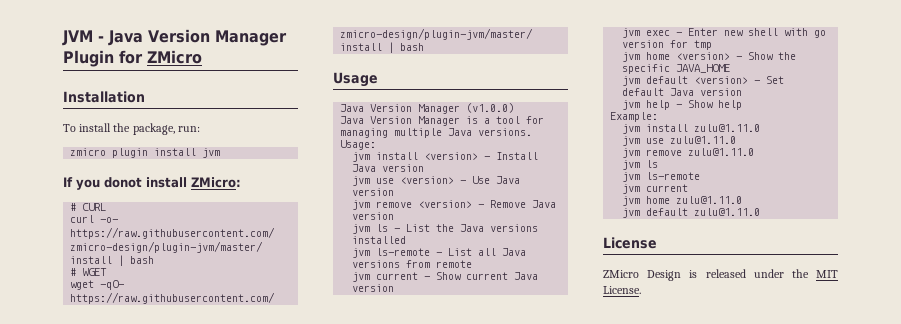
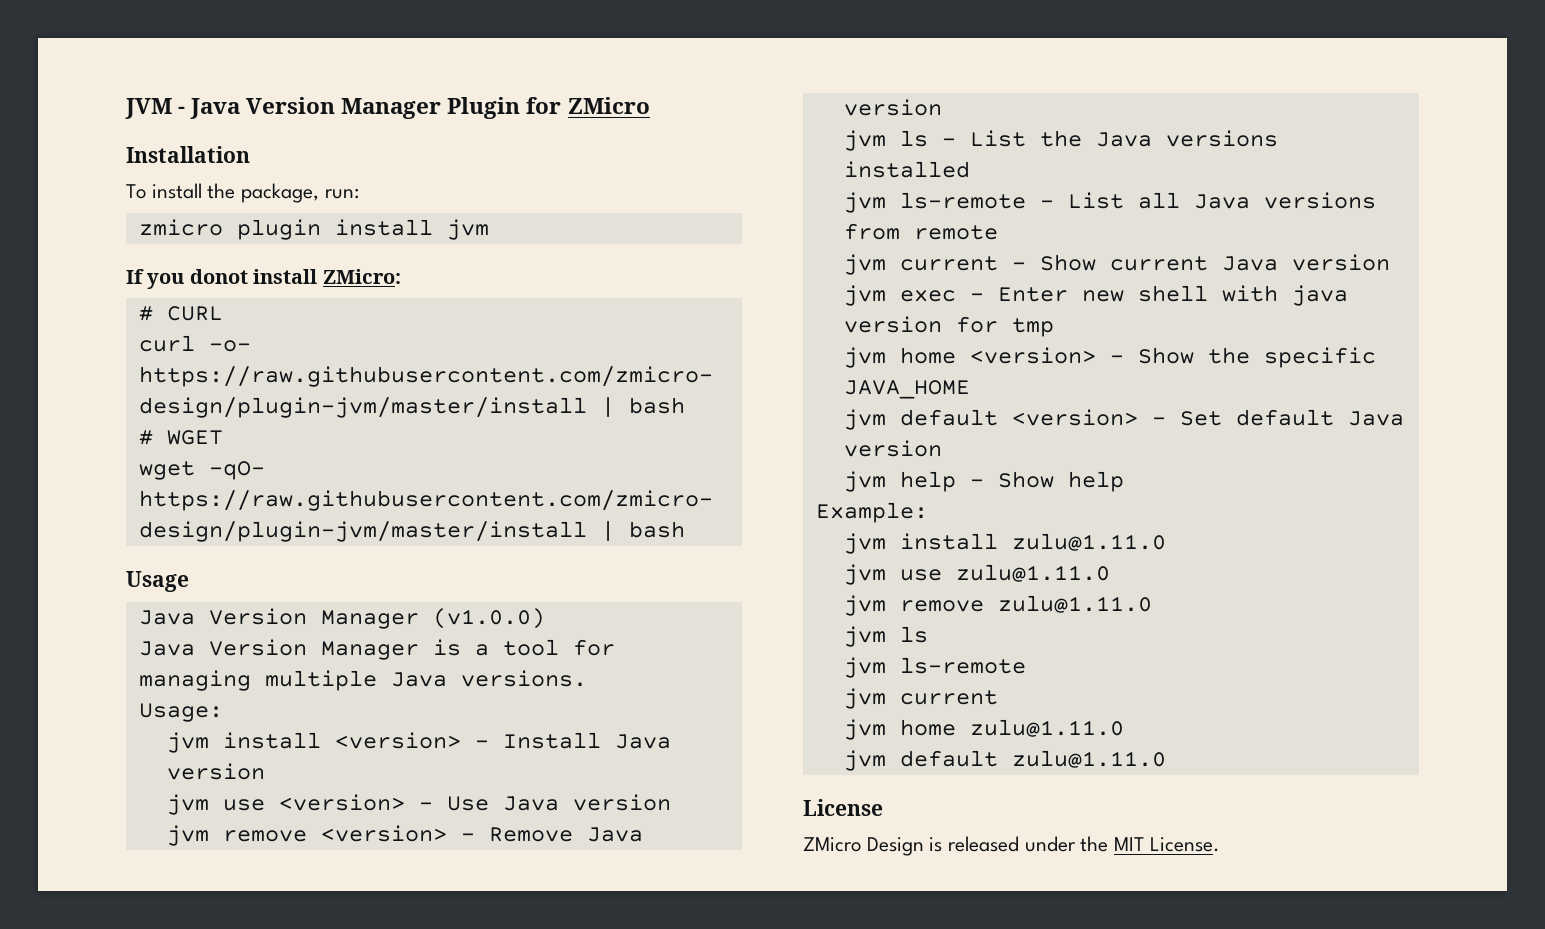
- jvm exec - Enter new shell with go version for tmp
+ jvm exec - Enter new shell with java version for tmp

